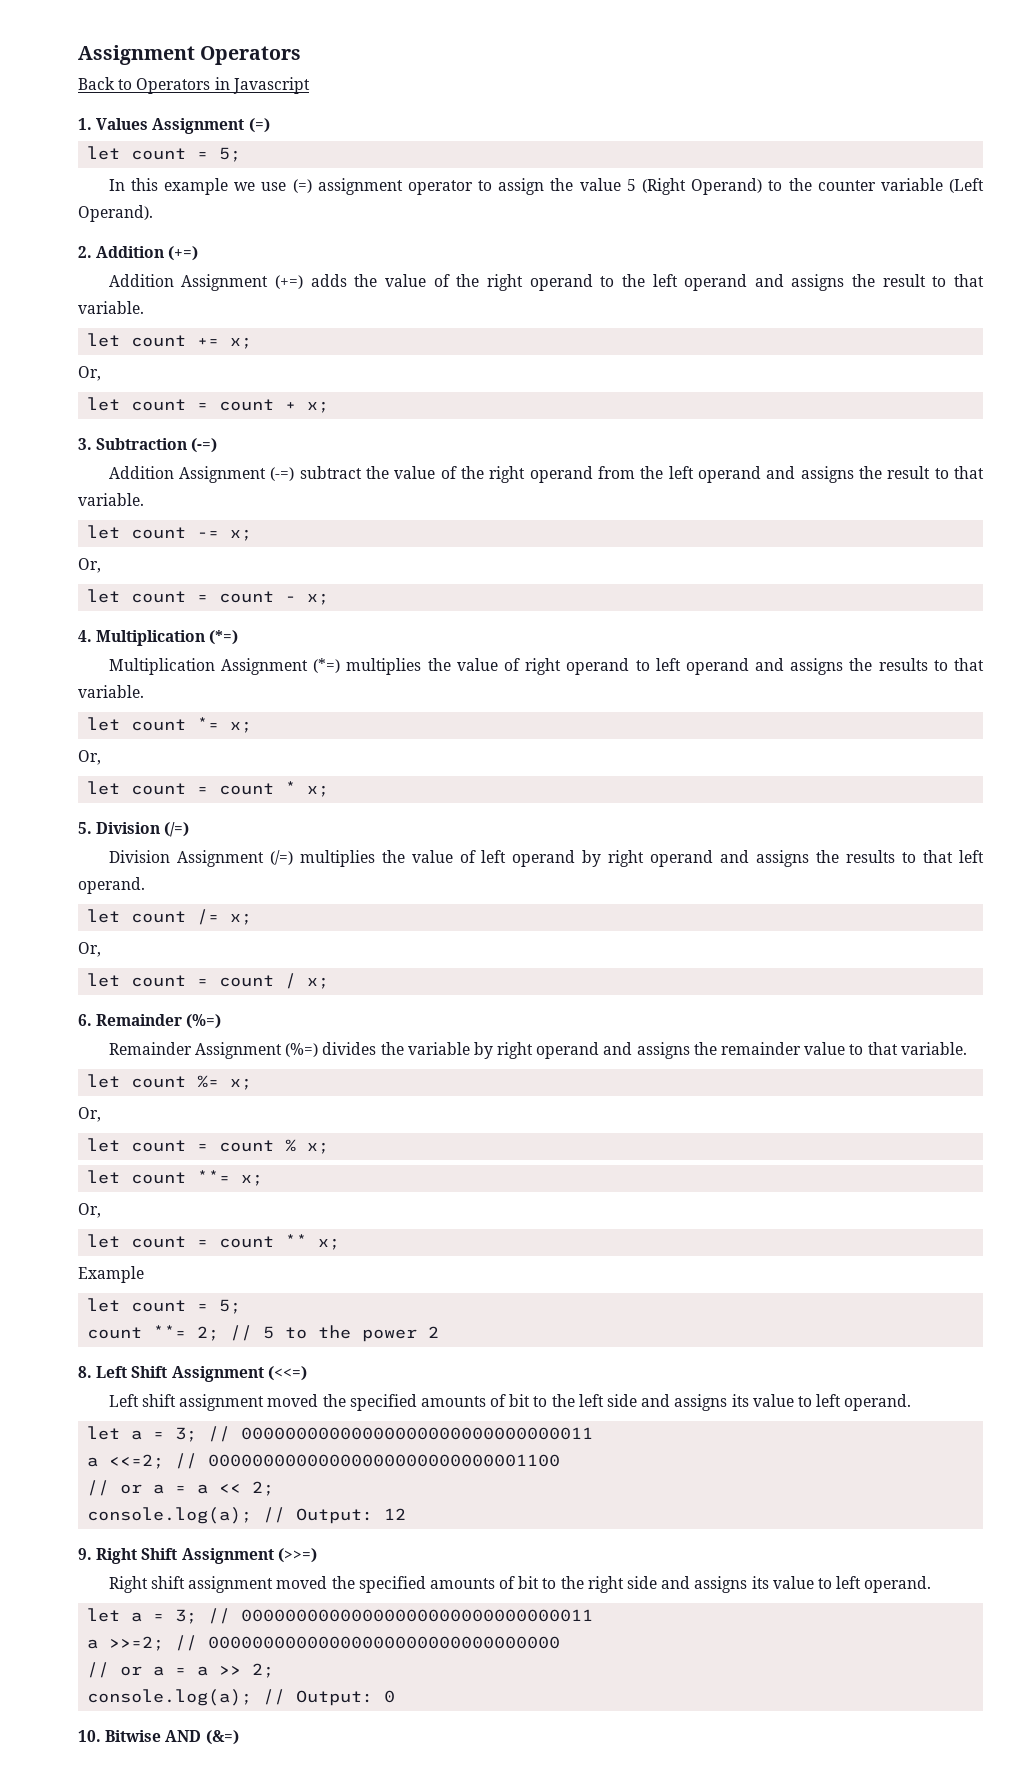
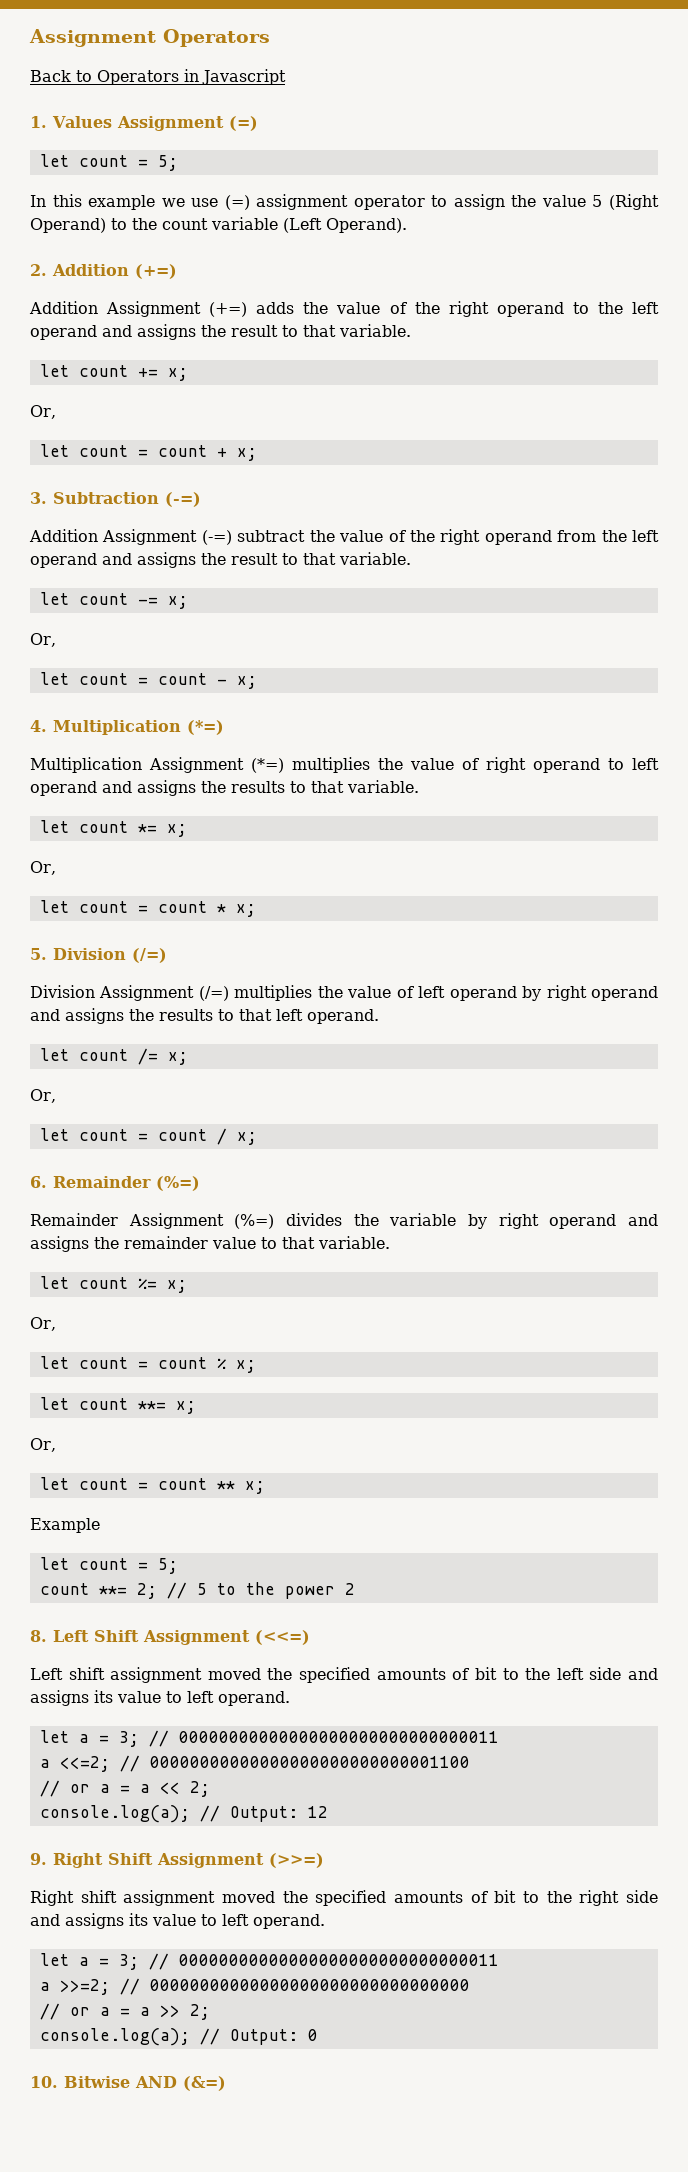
- In this example we use (=) assignment operator to assign the value 5 (Right Operand) to the counter variable (Left Operand).
+ In this example we use (=) assignment operator to assign the value 5 (Right Operand) to the count variable (Left Operand).

